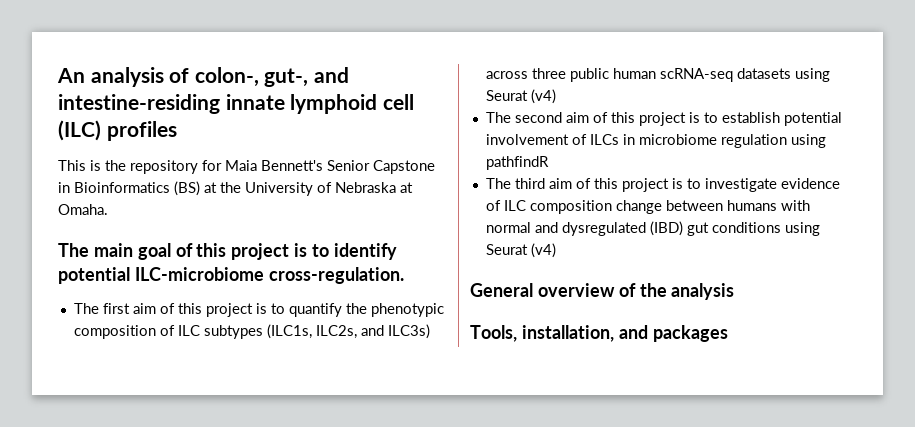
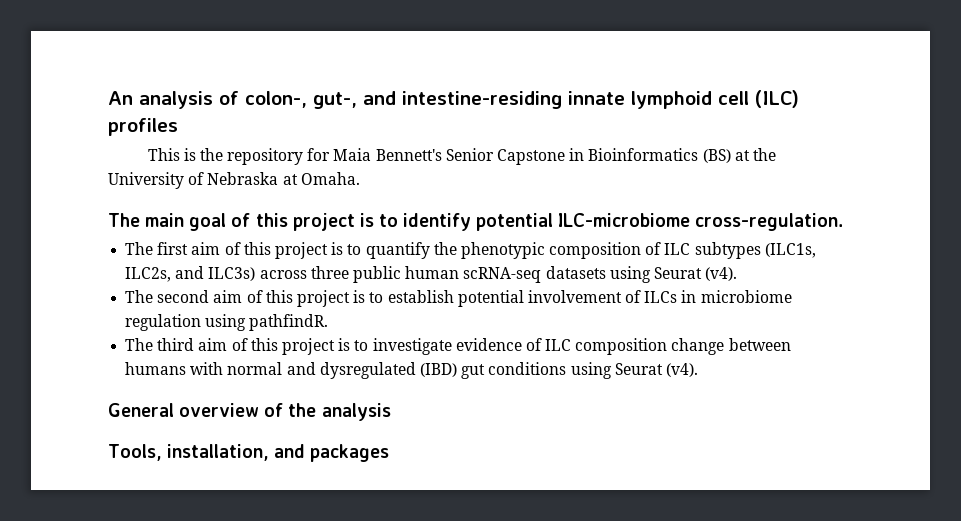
- The first aim of this project is to quantify the phenotypic composition of ILC subtypes (ILC1s, ILC2s, and ILC3s) across three public human scRNA-seq datasets using Seurat (v4)
+ The first aim of this project is to quantify the phenotypic composition of ILC subtypes (ILC1s, ILC2s, and ILC3s) across three public human scRNA-seq datasets using Seurat (v4).
- The second aim of this project is to establish potential involvement of ILCs in microbiome regulation using pathfindR
+ The second aim of this project is to establish potential involvement of ILCs in microbiome regulation using pathfindR.
- The third aim of this project is to investigate evidence of ILC composition change between humans with normal and dysregulated (IBD) gut conditions using Seurat (v4)
+ The third aim of this project is to investigate evidence of ILC composition change between humans with normal and dysregulated (IBD) gut conditions using Seurat (v4).

